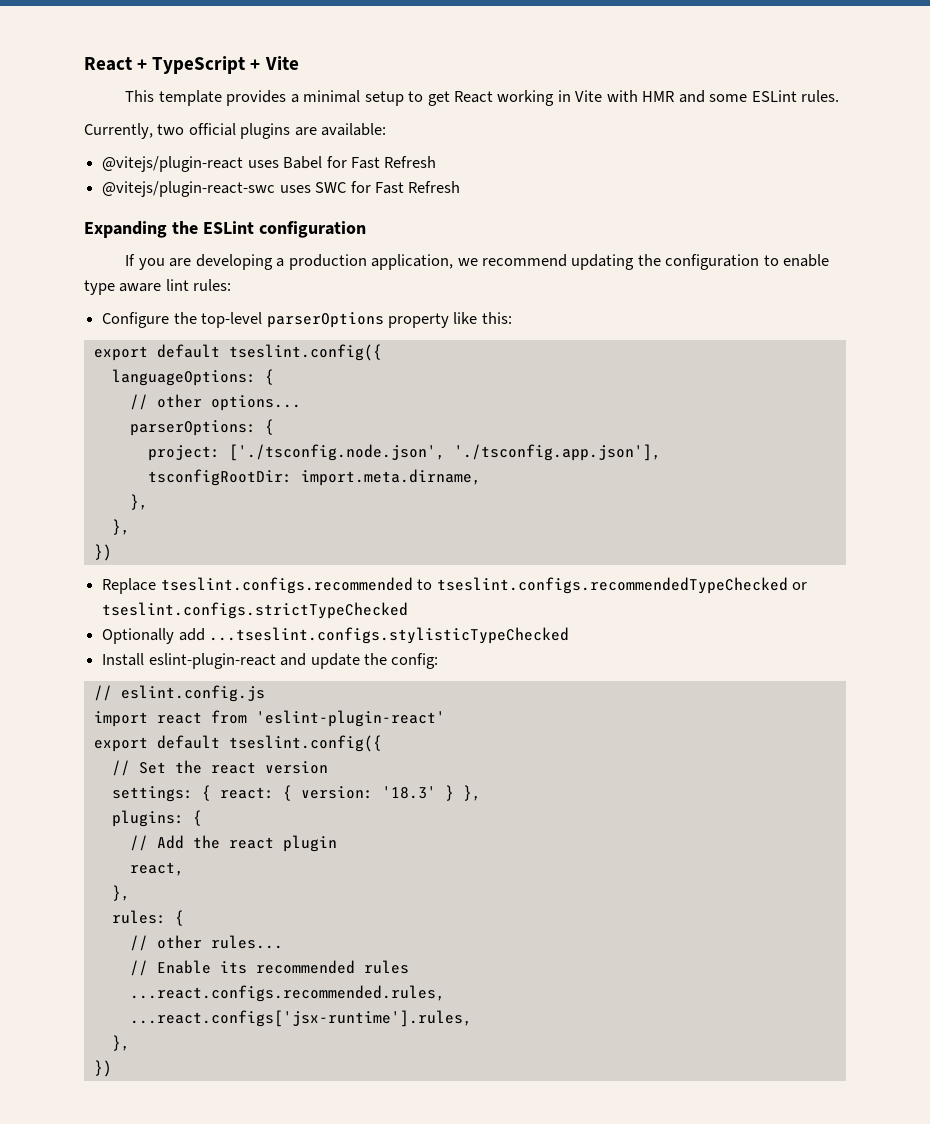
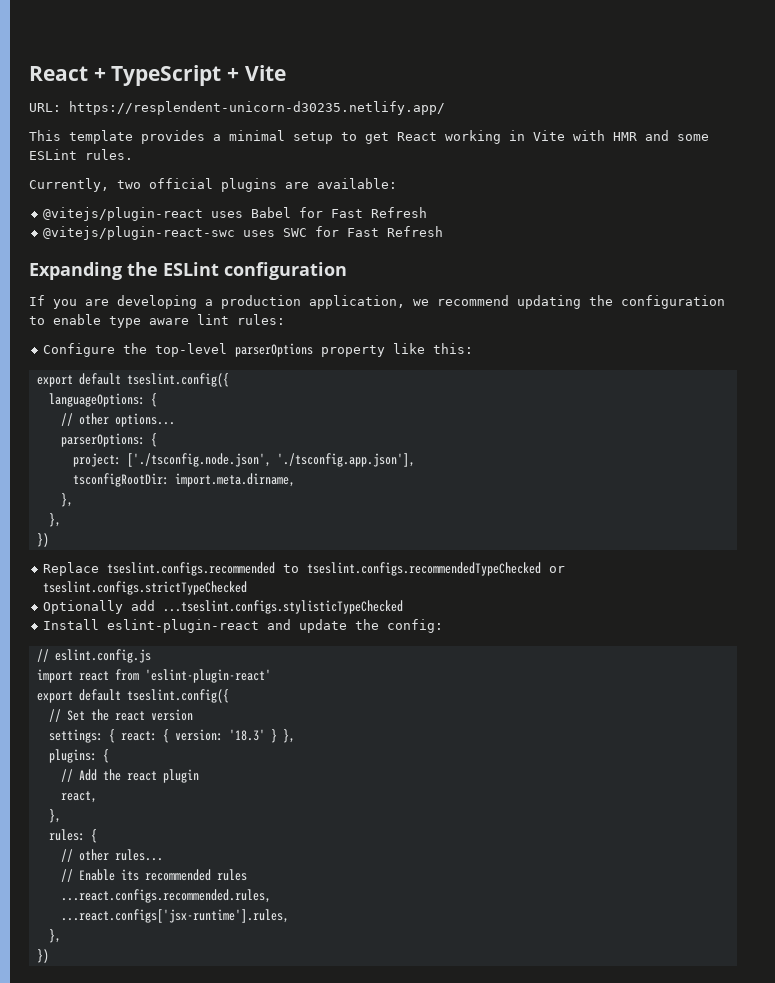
+ URL: https://resplendent-unicorn-d30235.netlify.app/

